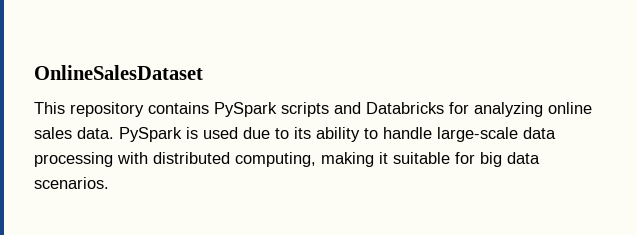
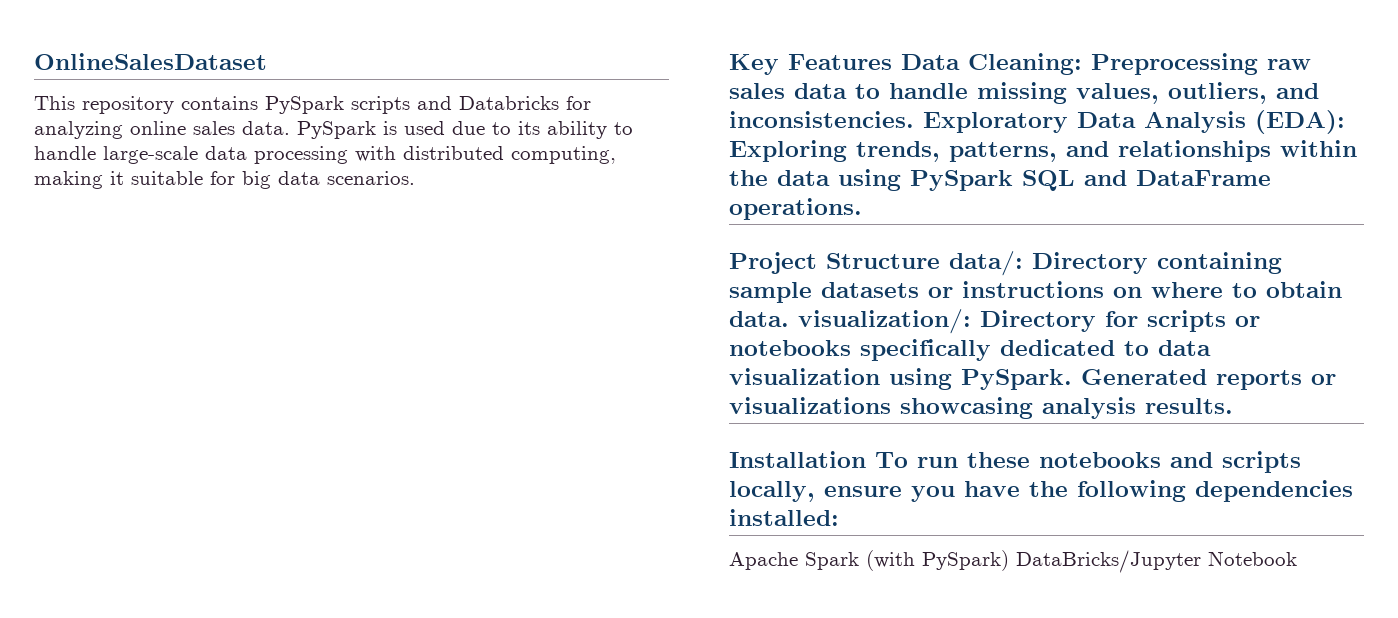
+ Key Features Data Cleaning: Preprocessing raw sales data to handle missing values, outliers, and inconsistencies. Exploratory Data Analysis (EDA): Exploring trends, patterns, and relationships within the data using PySpark SQL and DataFrame operations.
+ Project Structure data/: Directory containing sample datasets or instructions on where to obtain data. visualization/: Directory for scripts or notebooks specifically dedicated to data visualization using PySpark. Generated reports or visualizations showcasing analysis results.
+ Installation To run these notebooks and scripts locally, ensure you have the following dependencies installed:
+ Apache Spark (with PySpark) DataBricks/Jupyter Notebook

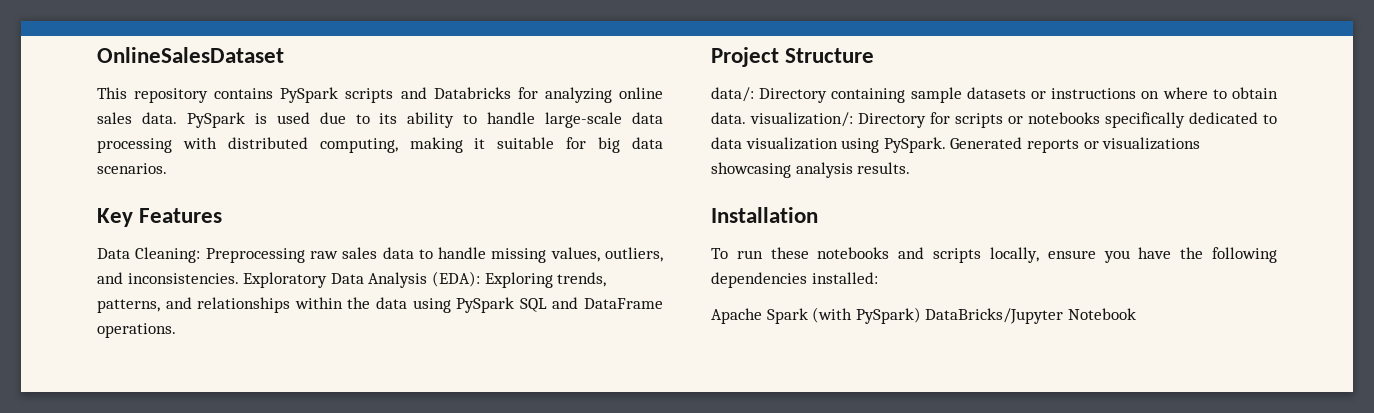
- Key Features Data Cleaning: Preprocessing raw sales data to handle missing values, outliers, and inconsistencies.
+ Key Features
+ Data Cleaning: Preprocessing raw sales data to handle missing values, outliers, and inconsistencies.
- Project Structure data/: Directory containing sample datasets or instructions on where to obtain data. visualization/: Directory for scripts or notebooks specifically dedicated to data visualization using PySpark.
+ Project Structure
+ data/: Directory containing sample datasets or instructions on where to obtain data. visualization/: Directory for scripts or notebooks specifically dedicated to data visualization using PySpark.
- Installation To run these notebooks and scripts locally, ensure you have the following dependencies installed:
+ Installation
+ To run these notebooks and scripts locally, ensure you have the following dependencies installed:

